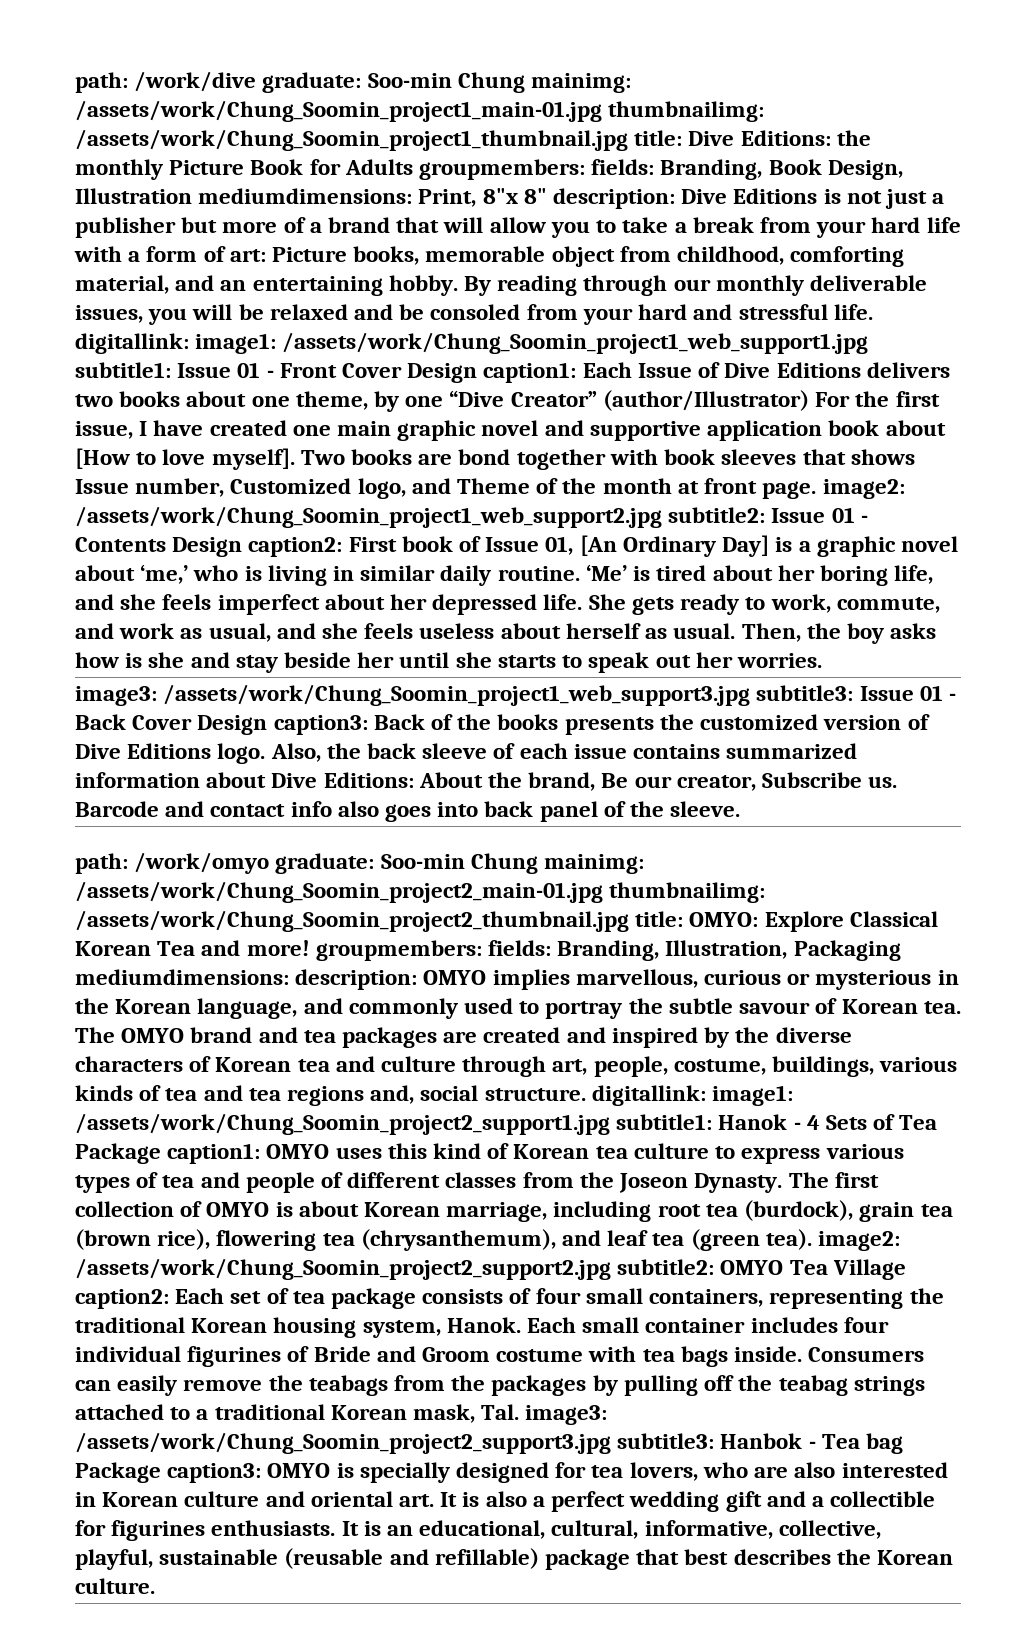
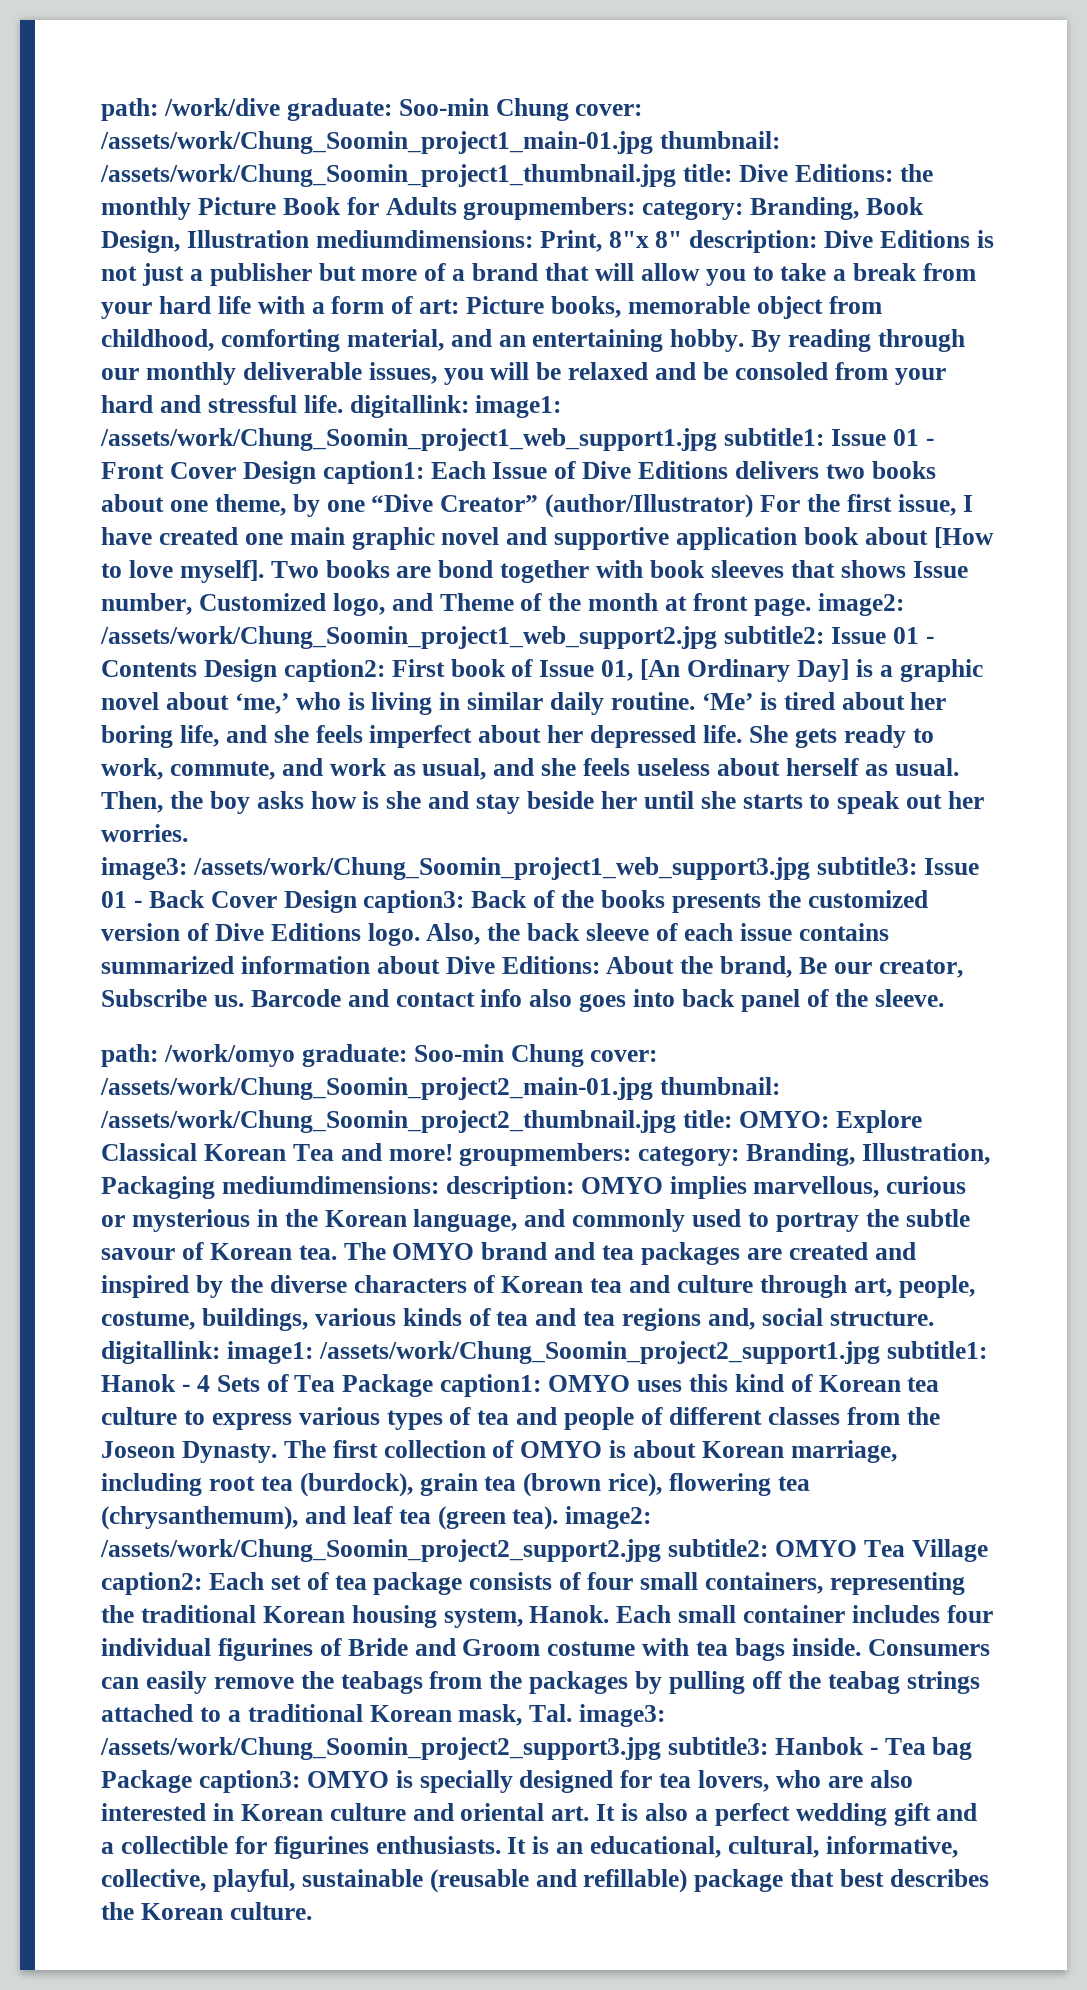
- Soo-min Chung mainimg: /assets/work/Chung_Soomin_project1_main-01.jpg thumbnailimg:
+ Soo-min Chung cover: /assets/work/Chung_Soomin_project1_main-01.jpg thumbnail:
- the monthly Picture Book for Adults groupmembers: fields:
+ the monthly Picture Book for Adults groupmembers: category:
- path: /work/omyo graduate: Soo-min Chung mainimg: /assets/work/Chung_Soomin_project2_main-01.jpg thumbnailimg: /assets/work/Chung_Soomin_project2_thumbnail.jpg title: OMYO: Explore Classical Korean Tea and more! groupmembers: fields: Branding, Illustration, Packaging mediumdimensions: description: OMYO implies marvellous, curious or mysterious in the Korean language, and commonly used to portray the subtle savour of Korean tea.
+ path: /work/omyo graduate: Soo-min Chung cover: /assets/work/Chung_Soomin_project2_main-01.jpg thumbnail: /assets/work/Chung_Soomin_project2_thumbnail.jpg title: OMYO: Explore Classical Korean Tea and more! groupmembers: category: Branding, Illustration, Packaging mediumdimensions: description: OMYO implies marvellous, curious or mysterious in the Korean language, and commonly used to portray the subtle savour of Korean tea.

